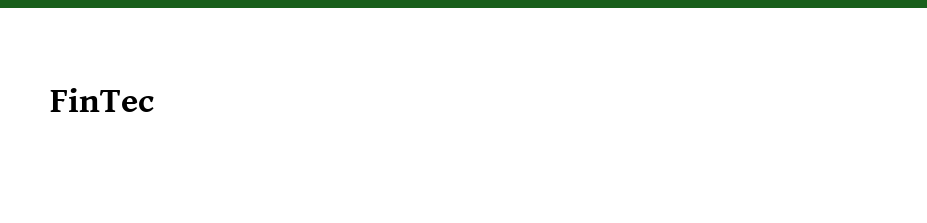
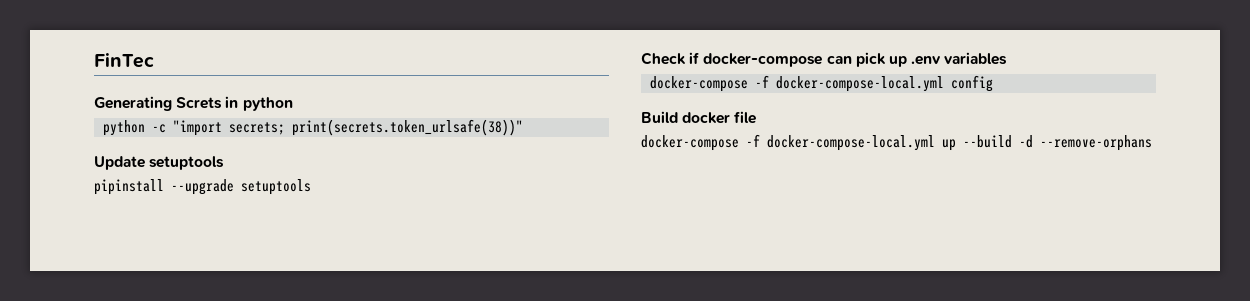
+ Generating Screts in python
+ python -c "import secrets; print(secrets.token_urlsafe(38))"
+ Update setuptools
+ pipinstall --upgrade setuptools
+ Check if docker-compose can pick up .env variables
+ docker-compose -f docker-compose-local.yml config
+ Build docker file
+ docker-compose -f docker-compose-local.yml up --build -d --remove-orphans

